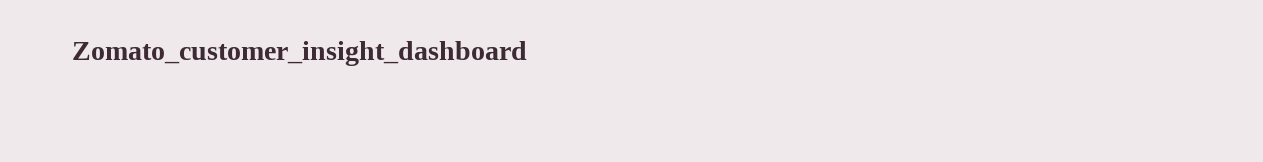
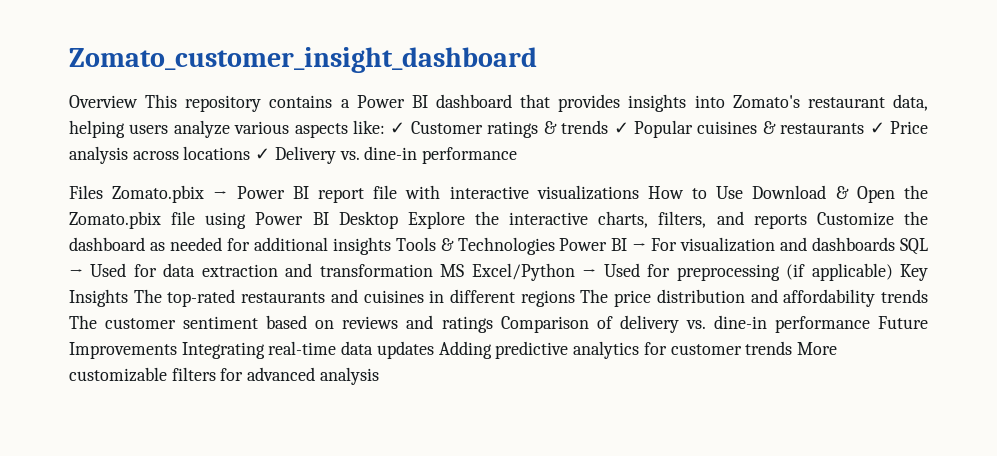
+ Overview This repository contains a Power BI dashboard that provides insights into Zomato's restaurant data, helping users analyze various aspects like: ✓ Customer ratings & trends ✓ Popular cuisines & restaurants ✓ Price analysis across locations ✓ Delivery vs. dine-in performance
+ Files Zomato.pbix → Power BI report file with interactive visualizations How to Use Download & Open the Zomato.pbix file using Power BI Desktop Explore the interactive charts, filters, and reports Customize the dashboard as needed for additional insights Tools & Technologies Power BI → For visualization and dashboards SQL → Used for data extraction and transformation MS Excel/Python → Used for preprocessing (if applicable) Key Insights The top-rated restaurants and cuisines in different regions The price distribution and affordability trends The customer sentiment based on reviews and ratings Comparison of delivery vs. dine-in performance Future Improvements Integrating real-time data updates Adding predictive analytics for customer trends More customizable filters for advanced analysis

